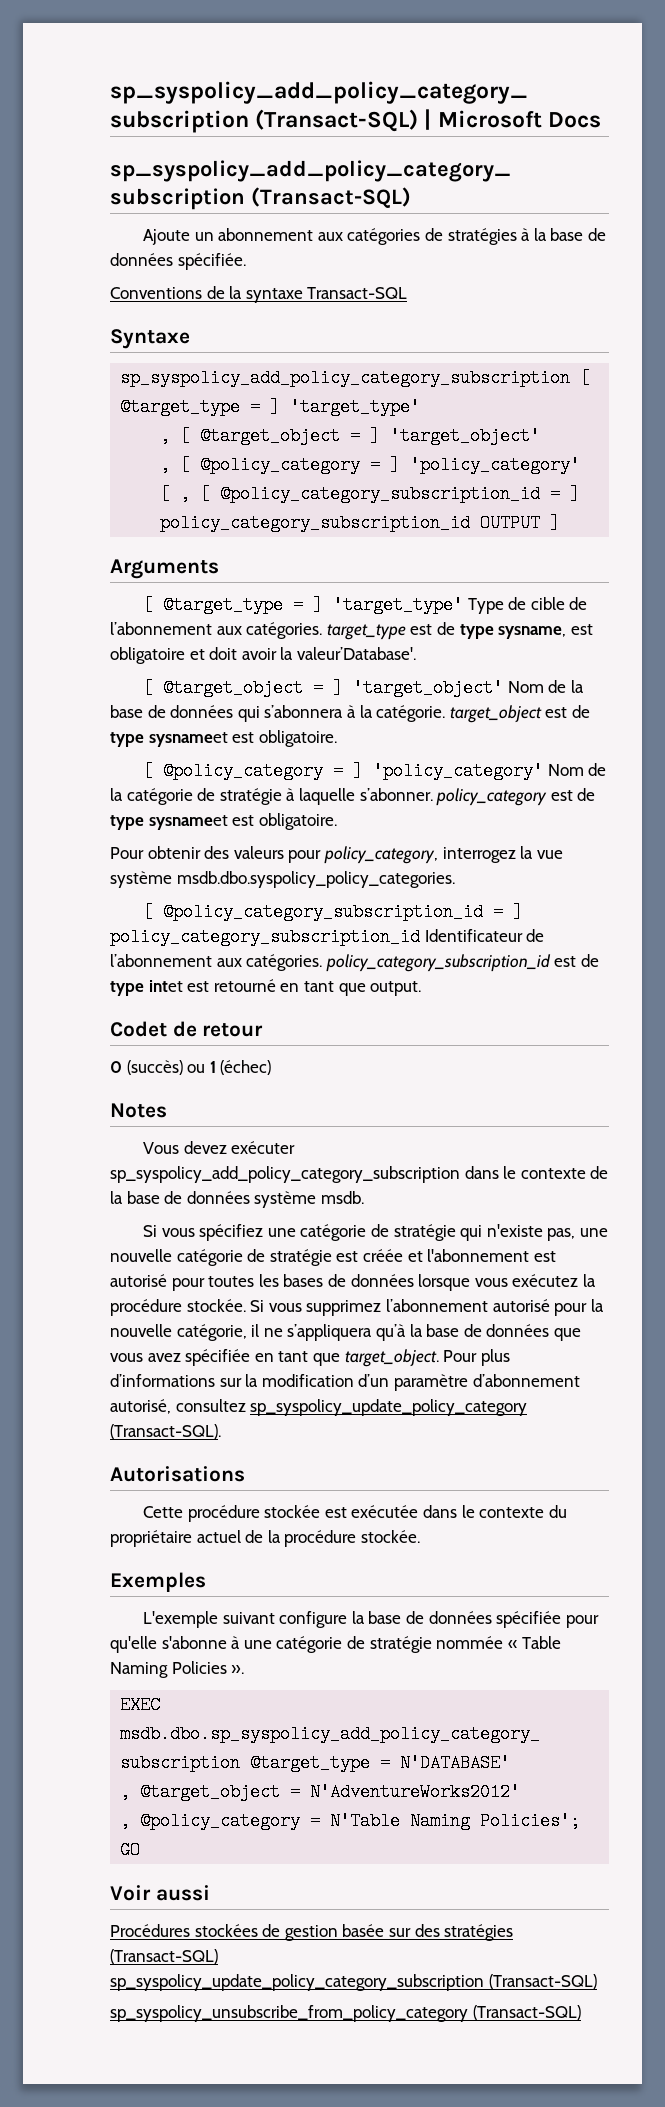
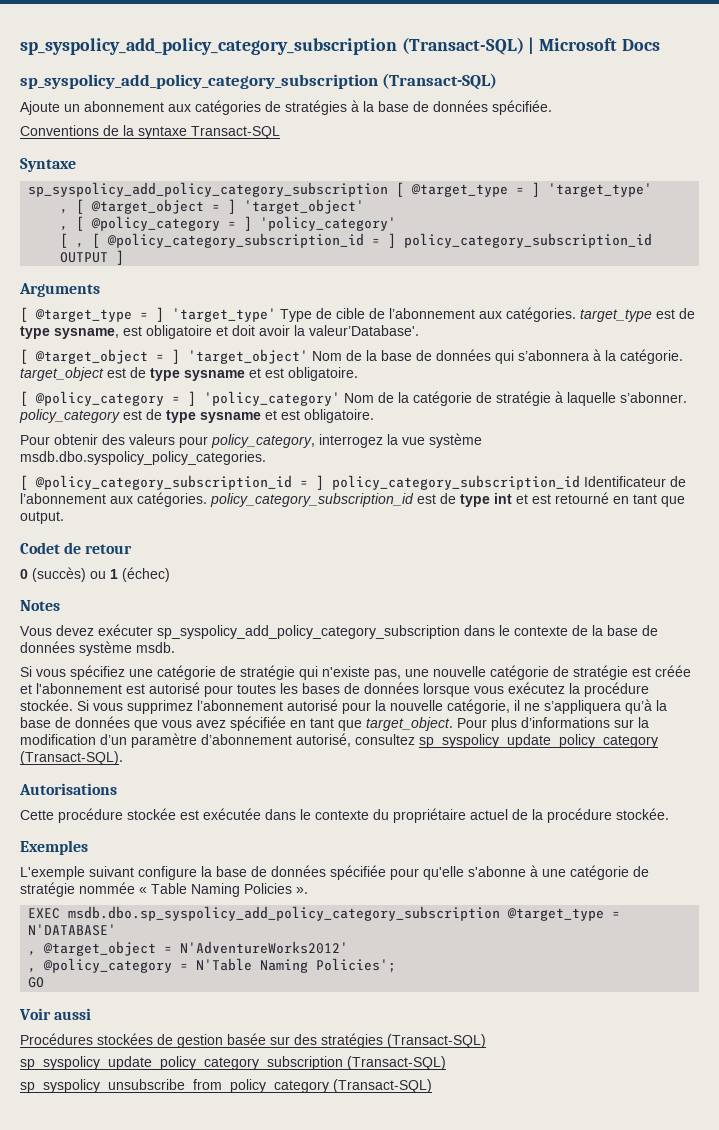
- [ @target_object = ] 'target_object' Nom de la base de données qui s’abonnera à la catégorie. target_object est de type sysnameet est obligatoire.
+ [ @target_object = ] 'target_object' Nom de la base de données qui s’abonnera à la catégorie. target_object est de type sysname et est obligatoire.
- [ @policy_category = ] 'policy_category' Nom de la catégorie de stratégie à laquelle s’abonner. policy_category est de type sysnameet est obligatoire.
+ [ @policy_category = ] 'policy_category' Nom de la catégorie de stratégie à laquelle s’abonner. policy_category est de type sysname et est obligatoire.
- [ @policy_category_subscription_id = ] policy_category_subscription_id Identificateur de l’abonnement aux catégories. policy_category_subscription_id est de type intet est retourné en tant que output.
+ [ @policy_category_subscription_id = ] policy_category_subscription_id Identificateur de l’abonnement aux catégories. policy_category_subscription_id est de type int et est retourné en tant que output.

